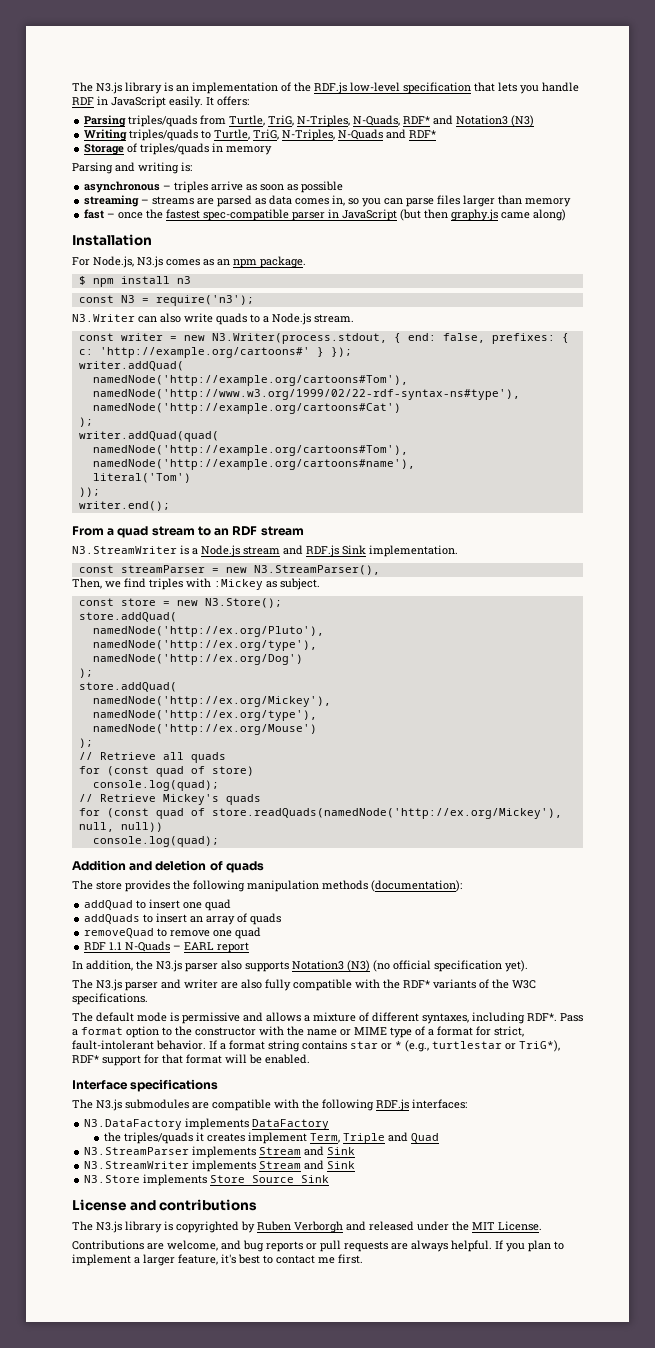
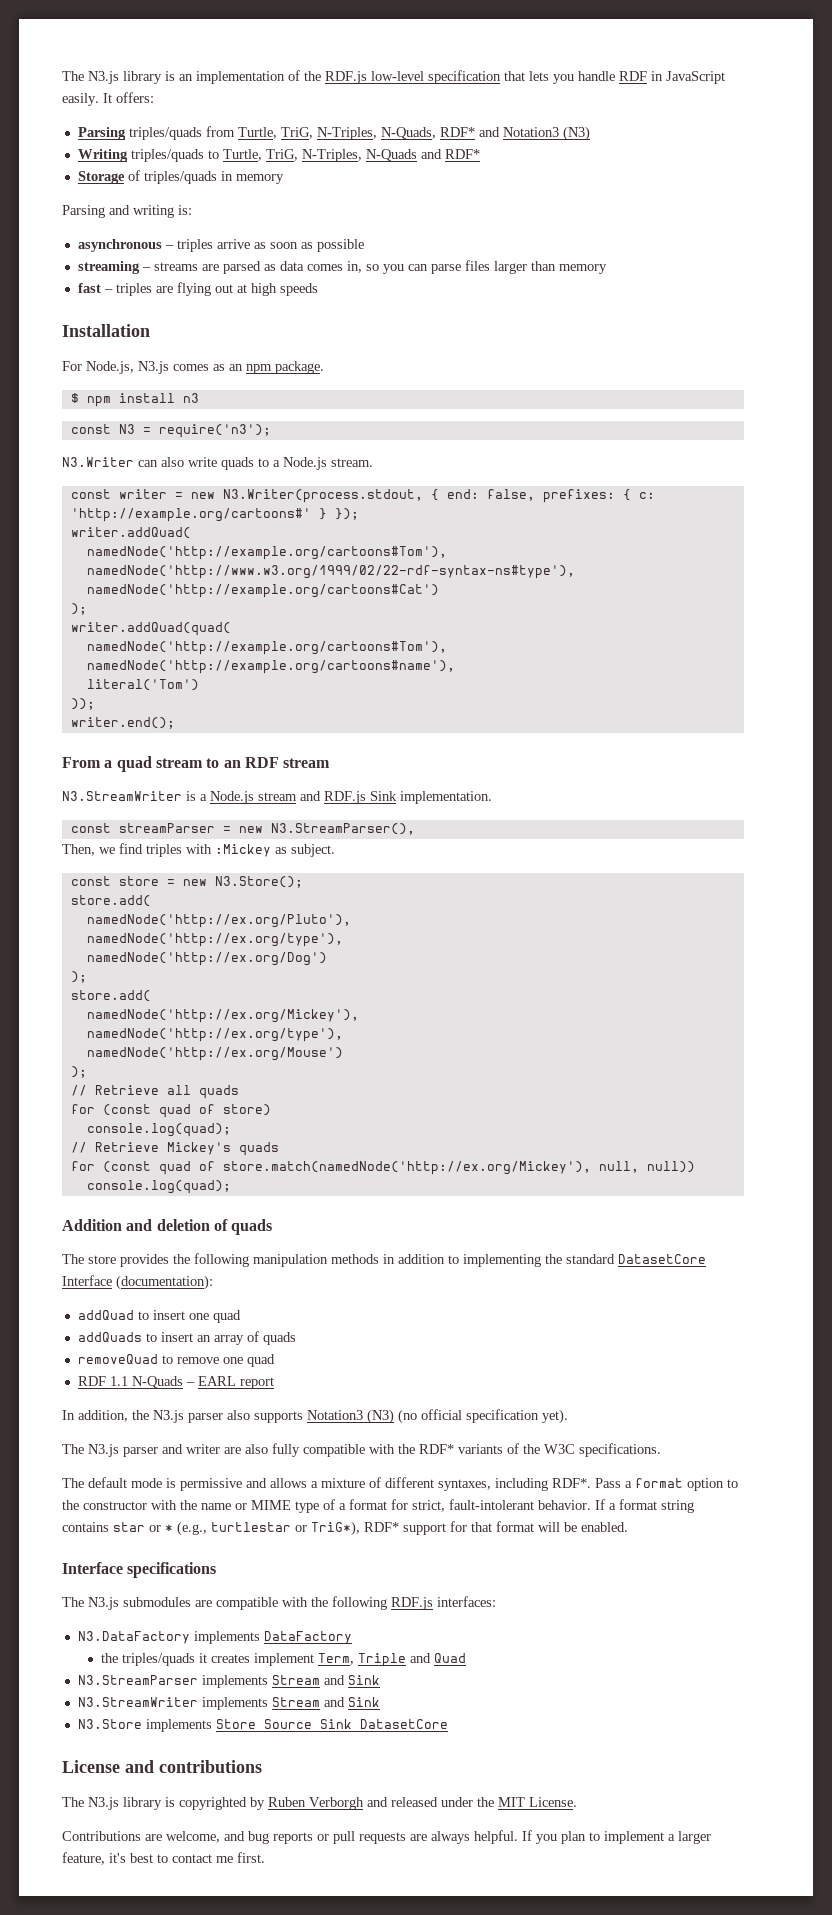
- fast – once the fastest spec-compatible parser in JavaScript (but then graphy.js came along)
+ fast – triples are flying out at high speeds
  const store = new N3.Store();
- store.addQuad(
+ store.add(
  namedNode('http://ex.org/Dog')
  );
- store.addQuad(
+ store.add(
- for (const quad of store.readQuads(namedNode('http://ex.org/Mickey'), null, null))
+ for (const quad of store.match(namedNode('http://ex.org/Mickey'), null, null))
- The store provides the following manipulation methods (documentation):
+ The store provides the following manipulation methods in addition to implementing the standard DatasetCore Interface (documentation):
- N3.Store implements Store Source Sink
+ N3.Store implements Store Source Sink DatasetCore

